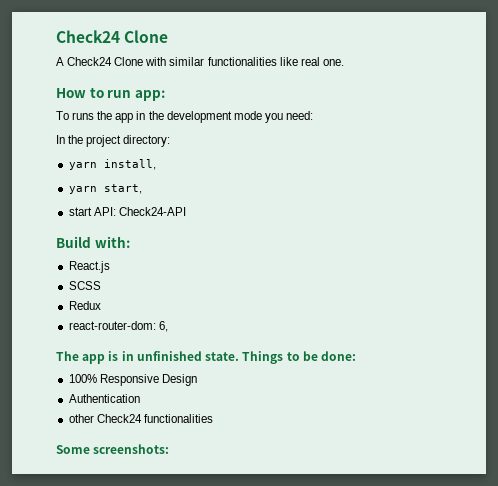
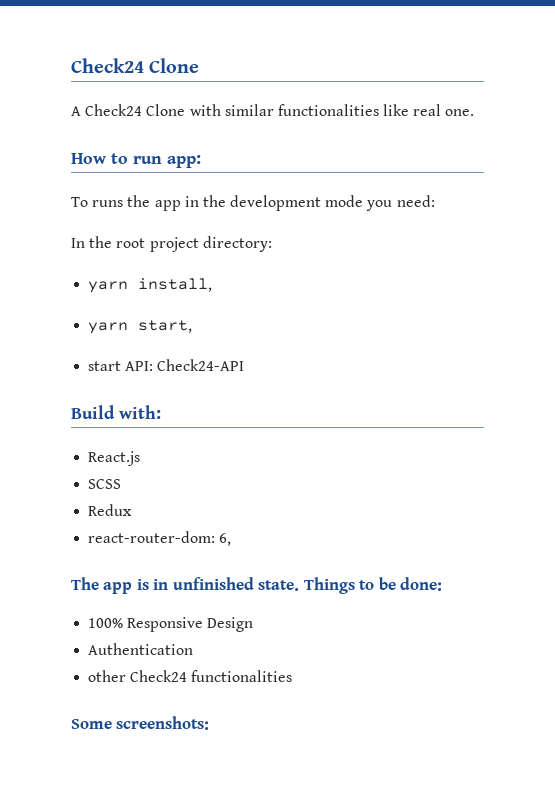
- In the project directory:
+ In the root project directory:

